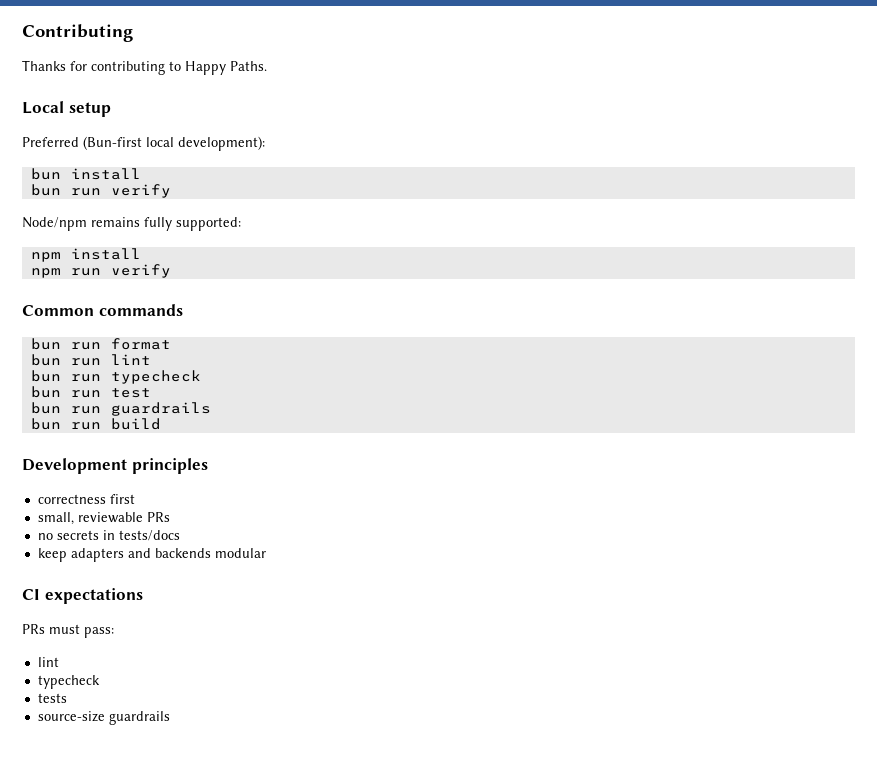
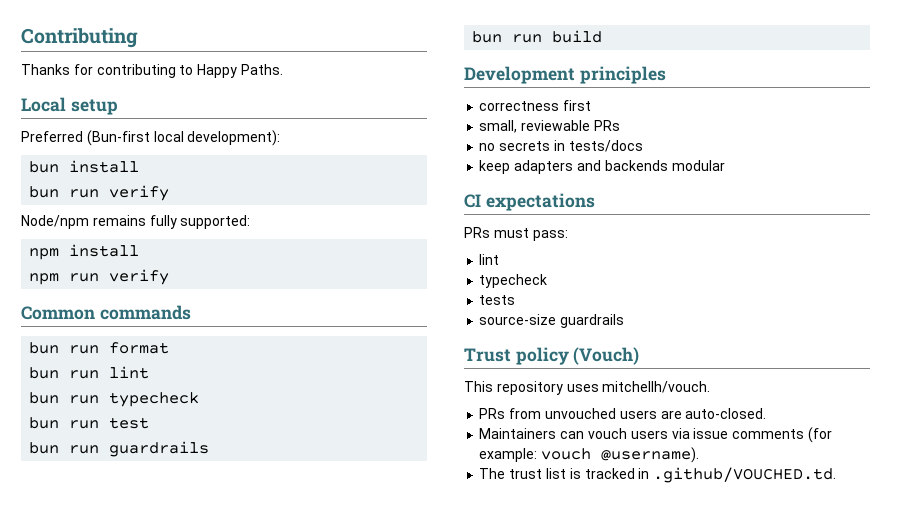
+ Trust policy (Vouch)
+ This repository uses mitchellh/vouch.
+ PRs from unvouched users are auto-closed.
+ Maintainers can vouch users via issue comments (for example: vouch @username).
+ The trust list is tracked in .github/VOUCHED.td.

